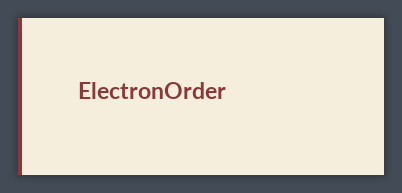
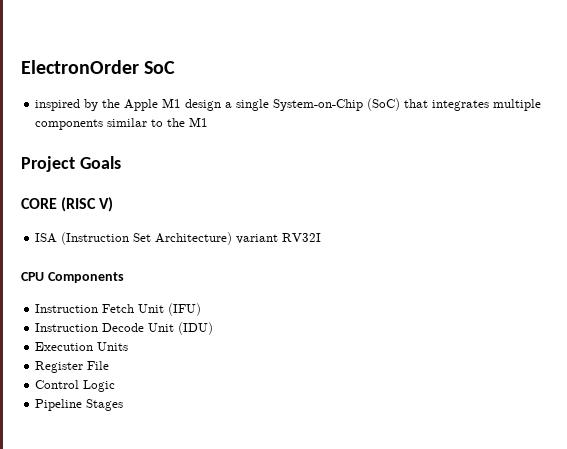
- ElectronOrder
+ ElectronOrder SoC
+ inspired by the Apple M1 design a single System-on-Chip (SoC) that integrates multiple components similar to the M1
+ Project Goals
+ CORE (RISC V)
+ ISA (Instruction Set Architecture) variant RV32I
+ CPU Components
+ Instruction Fetch Unit (IFU)
+ Instruction Decode Unit (IDU)
+ Execution Units
+ Register File
+ Control Logic
+ Pipeline Stages

